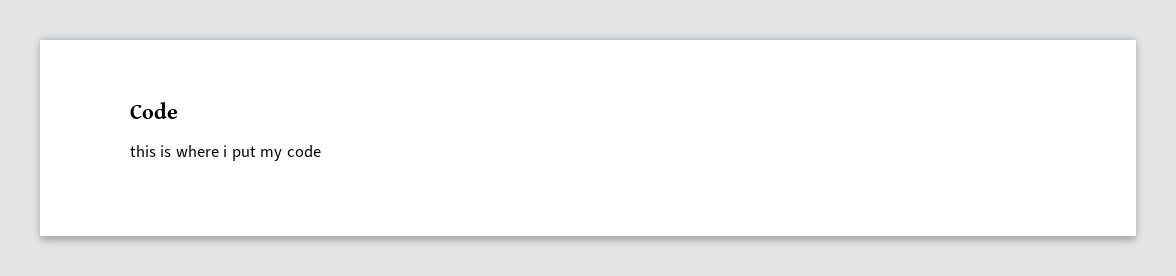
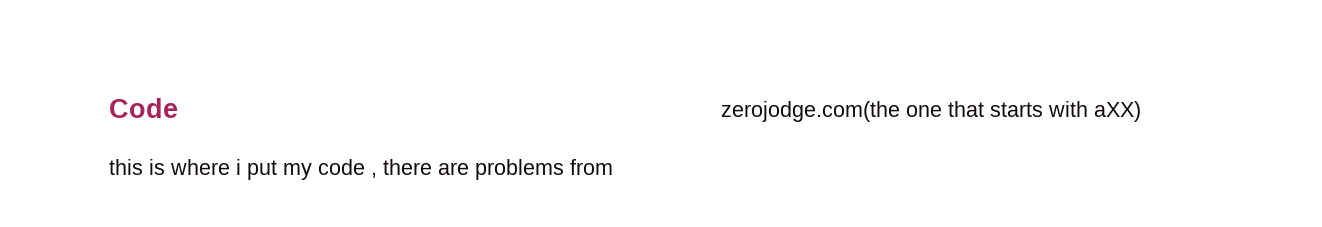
- this is where i put my code
+ this is where i put my code , there are problems from zerojodge.com(the one that starts with aXX)

